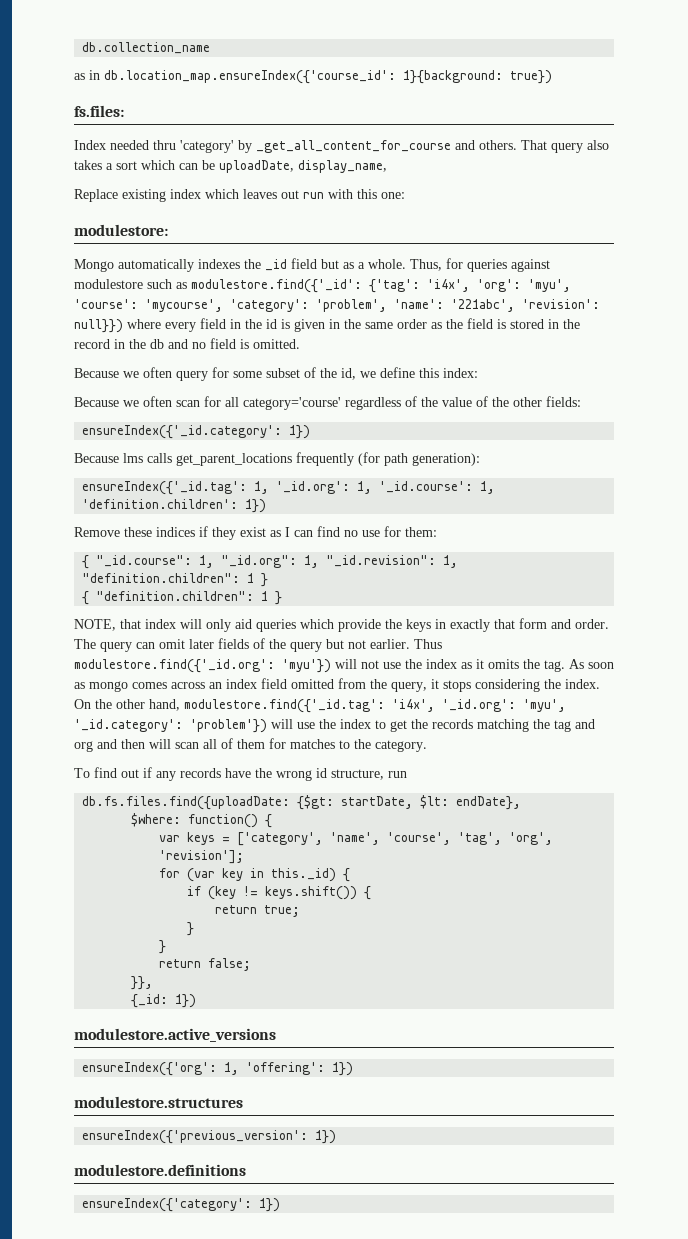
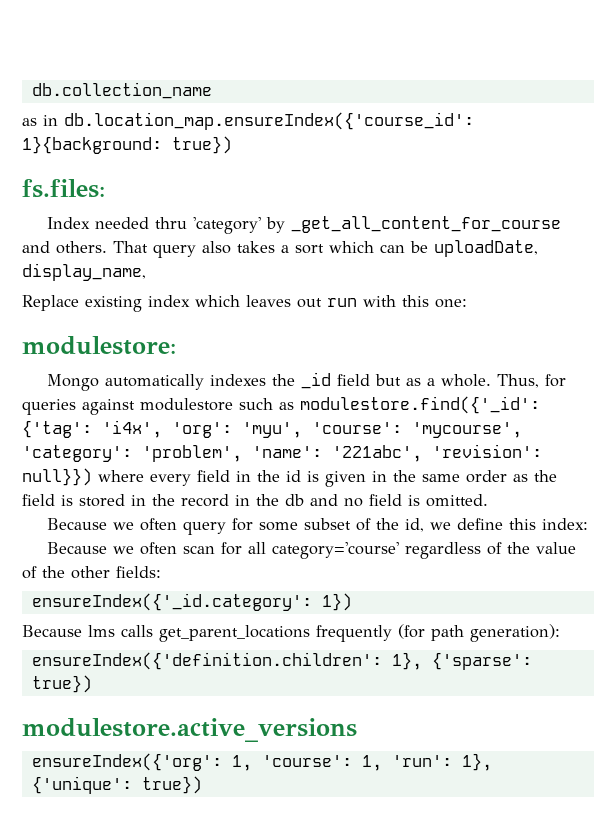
- ensureIndex({'_id.tag': 1, '_id.org': 1, '_id.course': 1, 'definition.children': 1})
- Remove these indices if they exist as I can find no use for them:
- { "_id.course": 1, "_id.org": 1, "_id.revision": 1, "definition.children": 1 }
- { "definition.children": 1 }
- NOTE, that index will only aid queries which provide the keys in exactly that form and order. The query can omit later fields of the query but not earlier. Thus modulestore.find({'_id.org': 'myu'}) will not use the index as it omits the tag. As soon as mongo comes across an index field omitted from the query, it stops considering the index. On the other hand, modulestore.find({'_id.tag': 'i4x', '_id.org': 'myu', '_id.category': 'problem'}) will use the index to get the records matching the tag and org and then will scan all of them for matches to the category.
- To find out if any records have the wrong id structure, run
- db.fs.files.find({uploadDate: {$gt: startDate, $lt: endDate},
- $where: function() {
- var keys = ['category', 'name', 'course', 'tag', 'org', 'revision'];
- for (var key in this._id) {
- if (key != keys.shift()) {
- return true;
- }
- }
- return false;
- }},
- {_id: 1})
+ ensureIndex({'definition.children': 1}, {'sparse': true})
  modulestore.active_versions
- ensureIndex({'org': 1, 'offering': 1})
- modulestore.structures
- ensureIndex({'previous_version': 1})
- modulestore.definitions
- ensureIndex({'category': 1})
+ ensureIndex({'org': 1, 'course': 1, 'run': 1}, {'unique': true})

